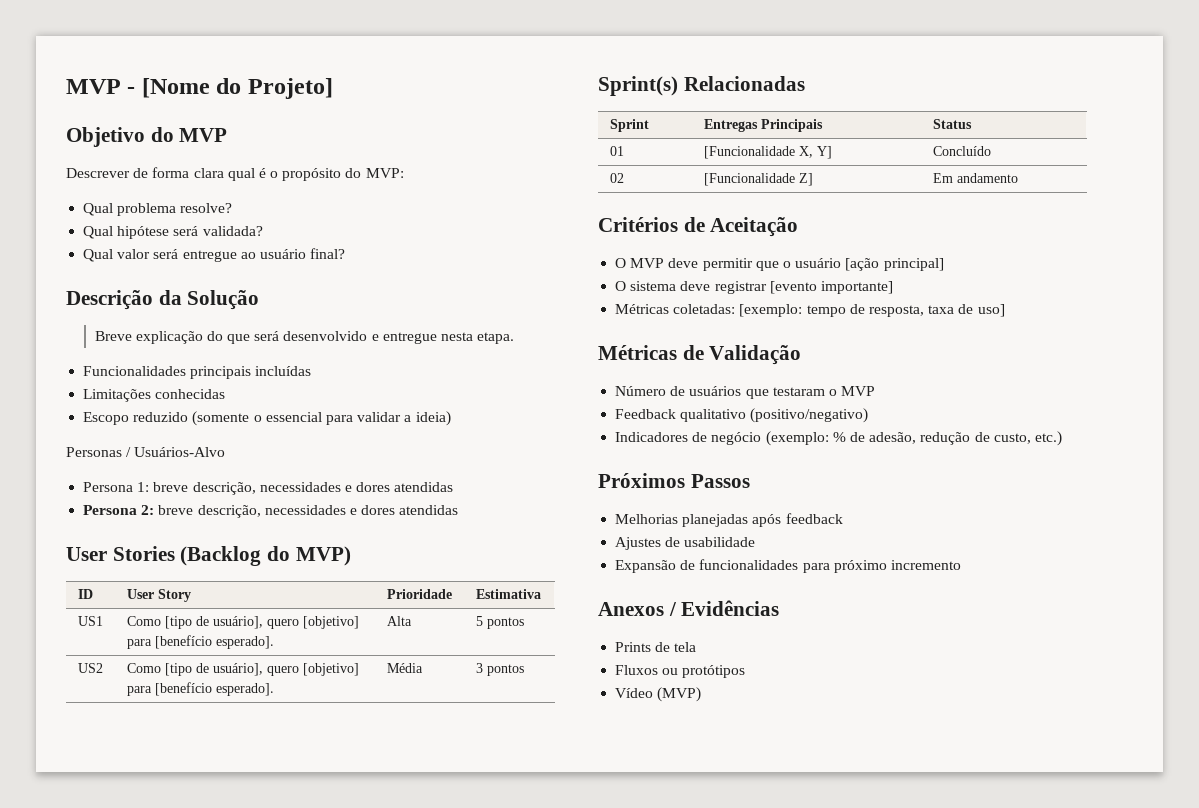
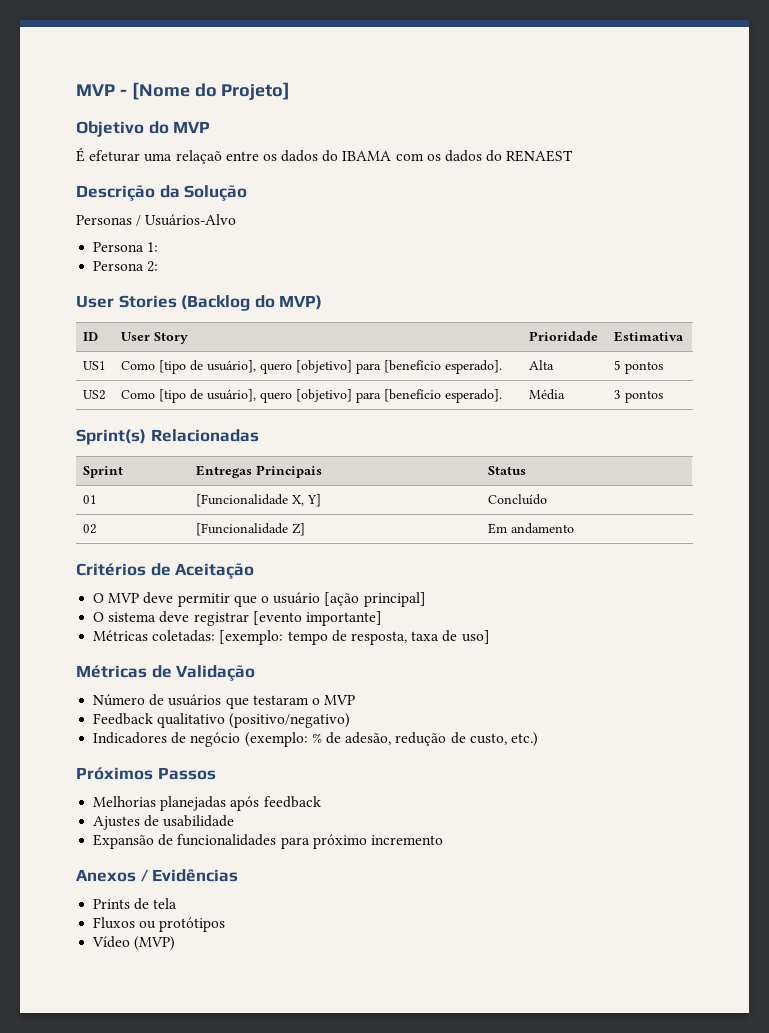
- Descrever de forma clara qual é o propósito do MVP:
- Qual problema resolve?
- Qual hipótese será validada?
- Qual valor será entregue ao usuário final?
+ É efeturar uma relaçaõ entre os dados do IBAMA com os dados do RENAEST
  Descrição da Solução
- Breve explicação do que será desenvolvido e entregue nesta etapa.
- Funcionalidades principais incluídas
- Limitações conhecidas
- Escopo reduzido (somente o essencial para validar a ideia)
- Persona 1: breve descrição, necessidades e dores atendidas
- Persona 2: breve descrição, necessidades e dores atendidas
+ Persona 1:
+ Persona 2:

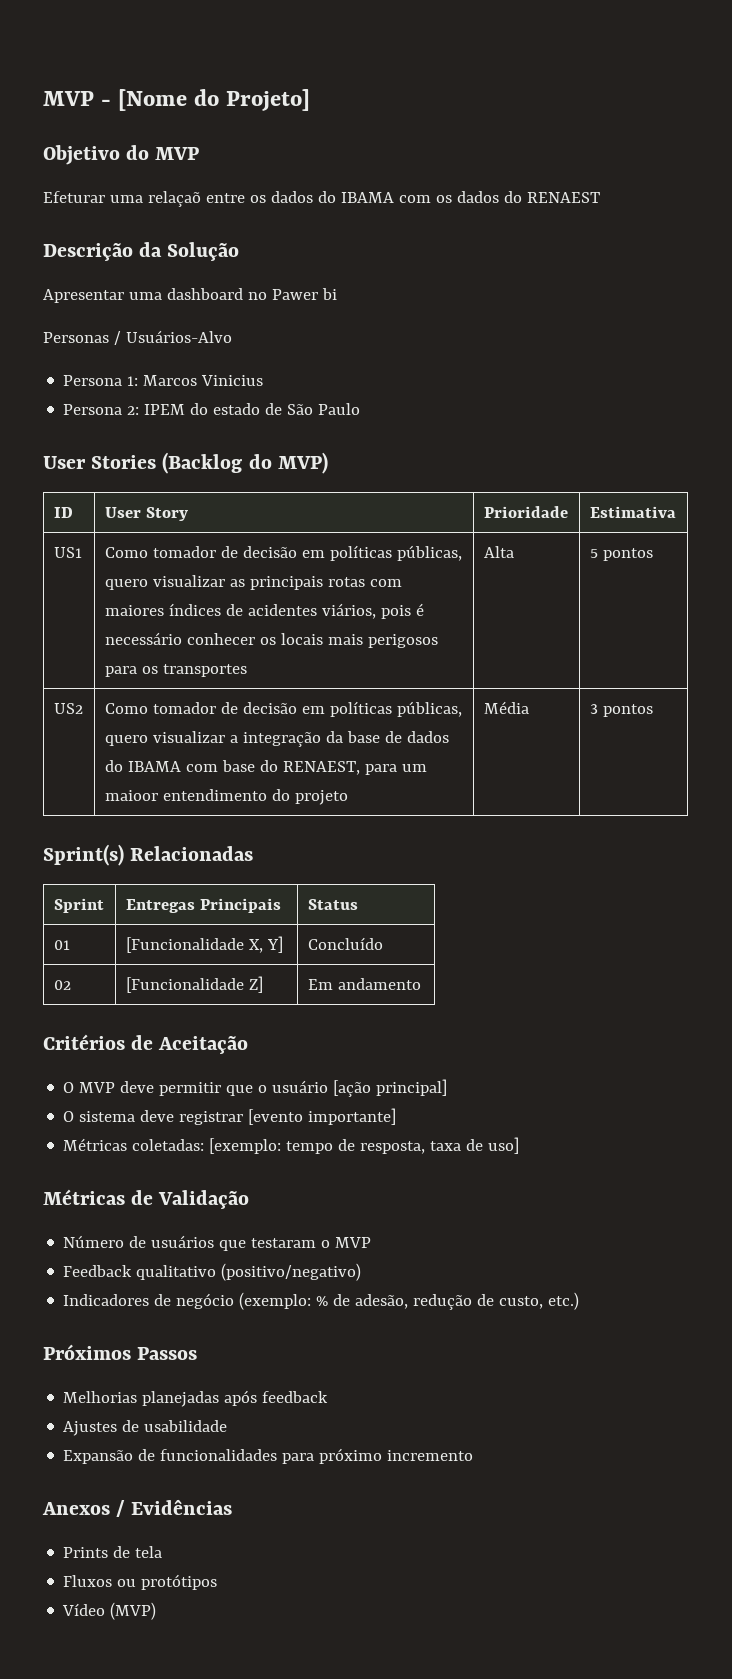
- É efeturar uma relaçaõ entre os dados do IBAMA com os dados do RENAEST
+ Efeturar uma relaçaõ entre os dados do IBAMA com os dados do RENAEST
+ Apresentar uma dashboard no Pawer bi
- Persona 1:
+ Persona 1: Marcos Vinicius
- Persona 2:
+ Persona 2: IPEM do estado de São Paulo
- US1 | Como [tipo de usuário], quero [objetivo] para [benefício esperado]. | Alta | 5 pontos
+ US1 | Como tomador de decisão em políticas públicas, quero visualizar as principais rotas com maiores índices de acidentes viários, pois é necessário conhecer os locais mais perigosos para os transportes | Alta | 5 pontos
- US2 | Como [tipo de usuário], quero [objetivo] para [benefício esperado]. | Média | 3 pontos
+ US2 | Como tomador de decisão em políticas públicas, quero visualizar a integração da base de dados do IBAMA com base do RENAEST, para um maioor entendimento do projeto | Média | 3 pontos

